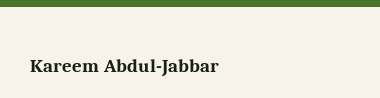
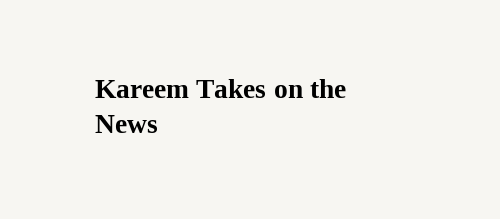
- Kareem Abdul-Jabbar
+ Kareem Takes on the News

